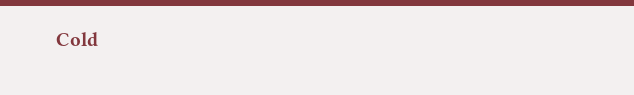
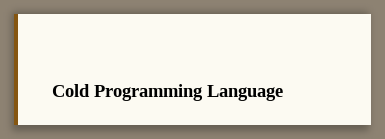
- Cold
+ Cold Programming Language

